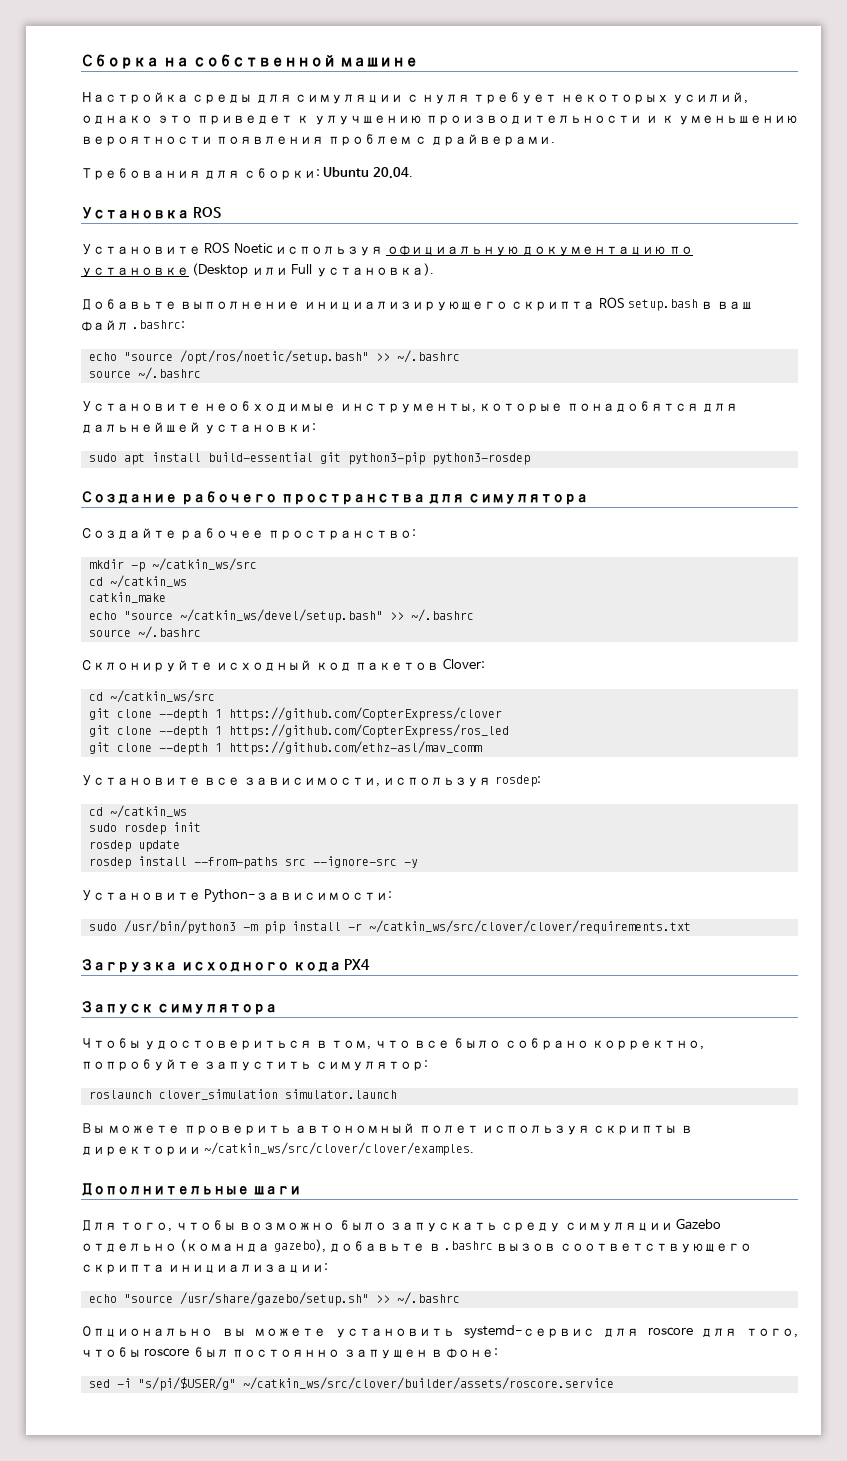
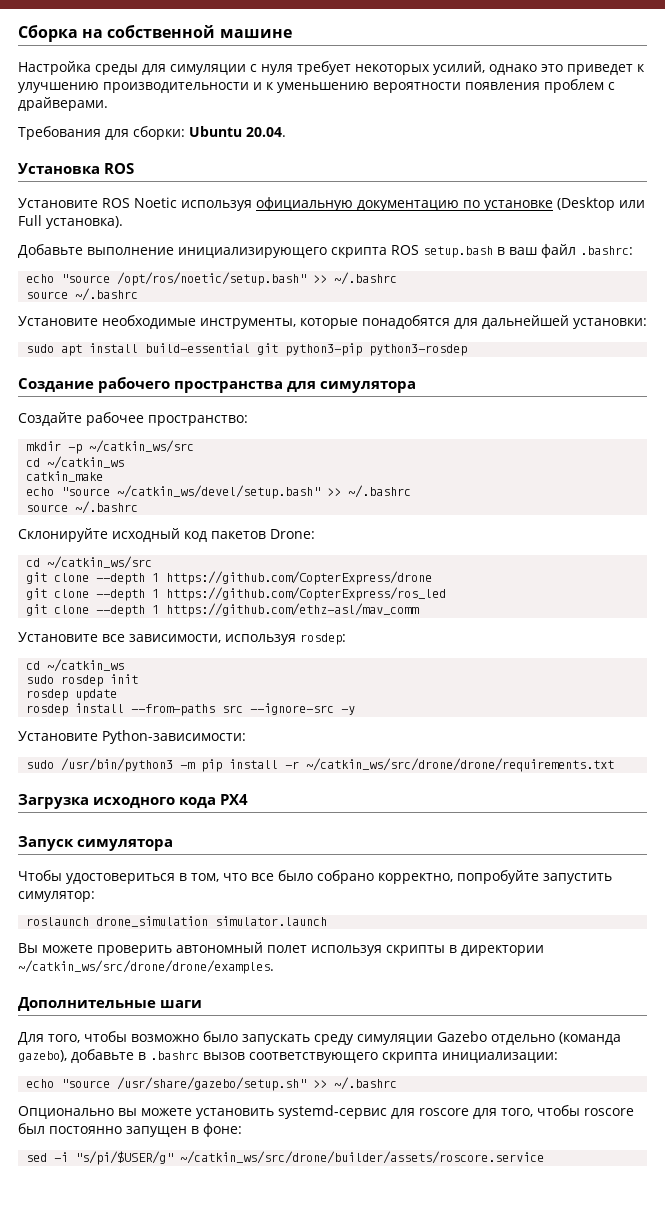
- Склонируйте исходный код пакетов Clover:
+ Склонируйте исходный код пакетов Drone:
- git clone --depth 1 https://github.com/CopterExpress/clover
+ git clone --depth 1 https://github.com/CopterExpress/drone
- sudo /usr/bin/python3 -m pip install -r ~/catkin_ws/src/clover/clover/requirements.txt
+ sudo /usr/bin/python3 -m pip install -r ~/catkin_ws/src/drone/drone/requirements.txt
- roslaunch clover_simulation simulator.launch
+ roslaunch drone_simulation simulator.launch
- Вы можете проверить автономный полет используя скрипты в директории ~/catkin_ws/src/clover/clover/examples.
+ Вы можете проверить автономный полет используя скрипты в директории ~/catkin_ws/src/drone/drone/examples.
- sed -i "s/pi/$USER/g" ~/catkin_ws/src/clover/builder/assets/roscore.service
+ sed -i "s/pi/$USER/g" ~/catkin_ws/src/drone/builder/assets/roscore.service

